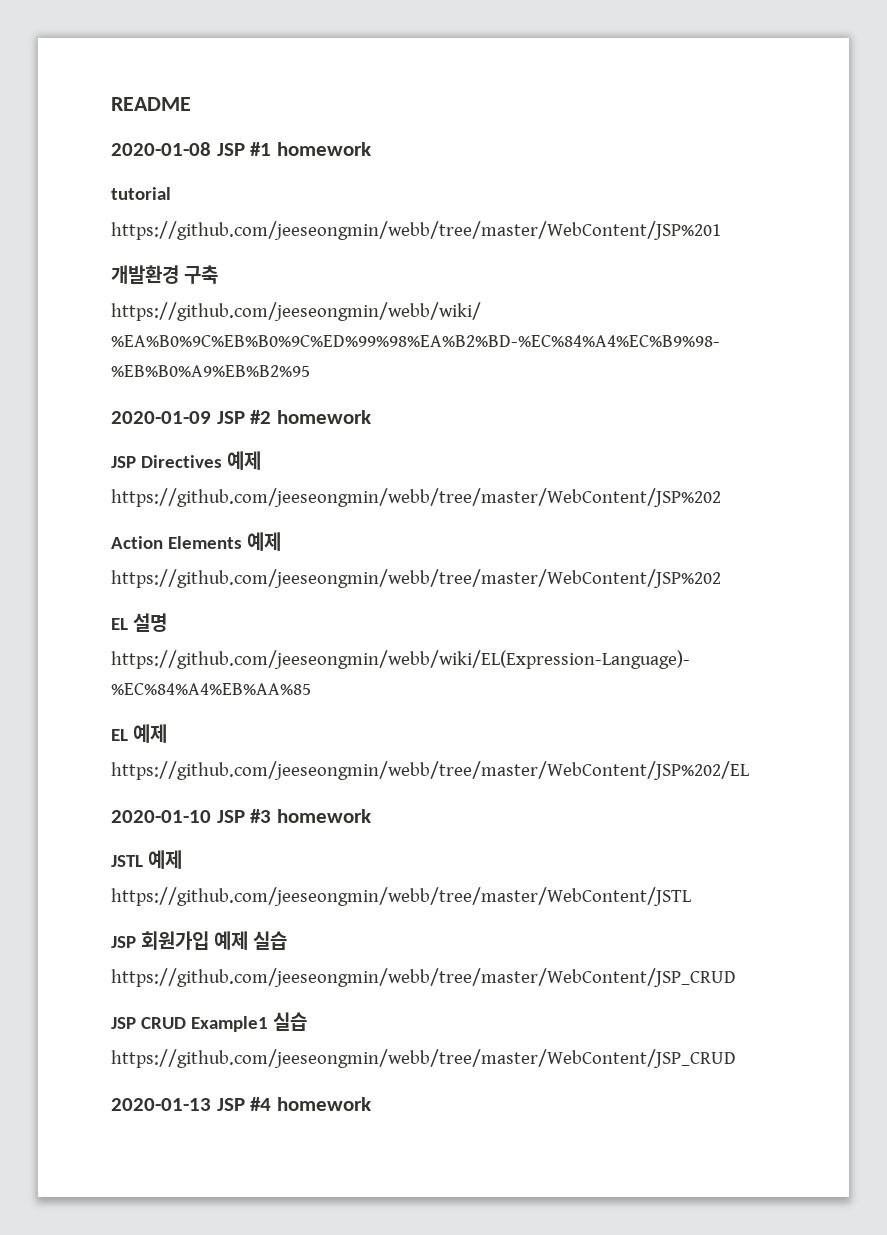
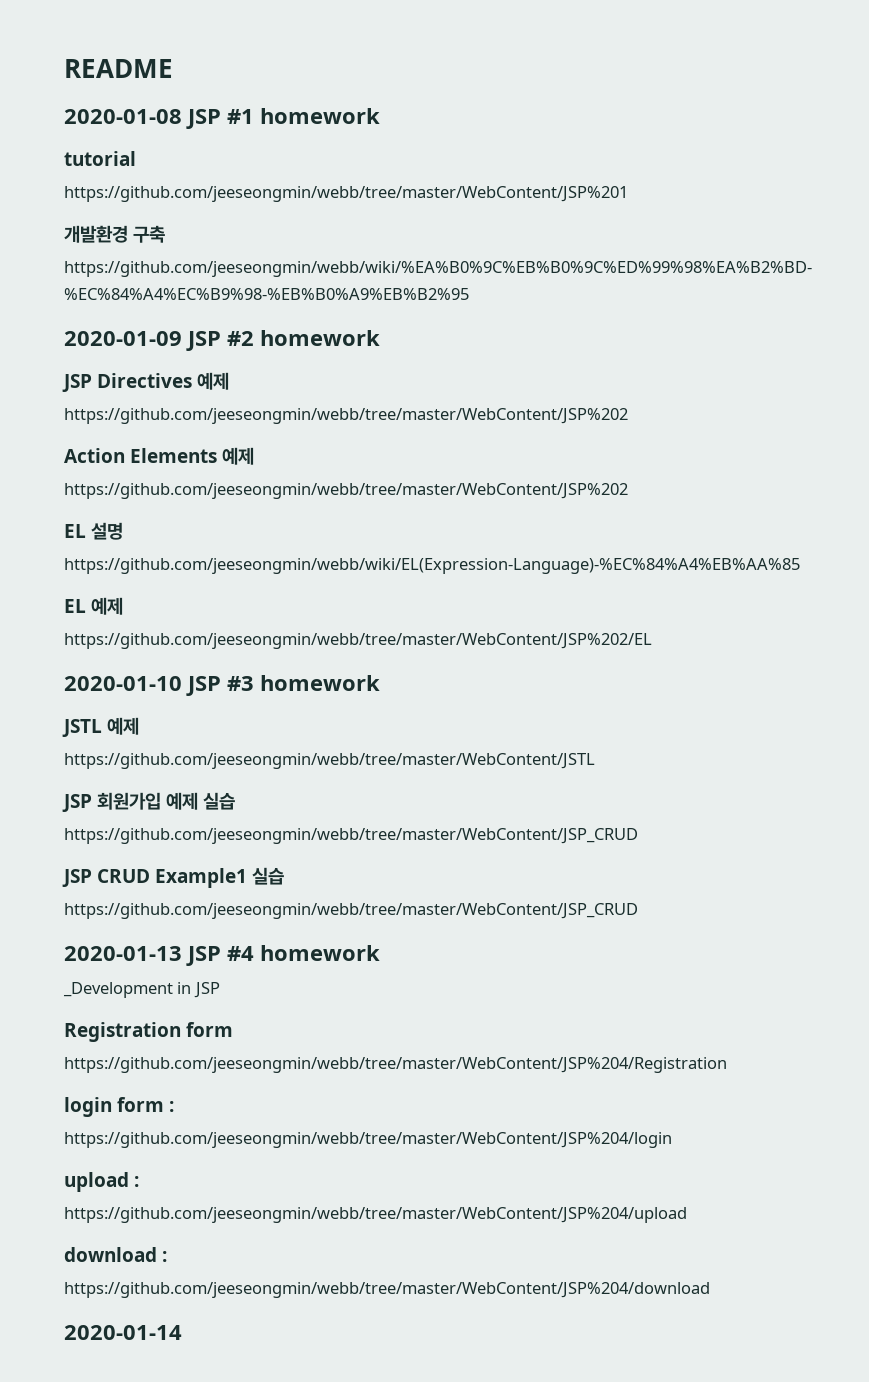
+ _Development in JSP
+ Registration form
+ https://github.com/jeeseongmin/webb/tree/master/WebContent/JSP%204/Registration
+ login form :
+ https://github.com/jeeseongmin/webb/tree/master/WebContent/JSP%204/login
+ upload :
+ https://github.com/jeeseongmin/webb/tree/master/WebContent/JSP%204/upload
+ download :
+ https://github.com/jeeseongmin/webb/tree/master/WebContent/JSP%204/download
+ 2020-01-14

